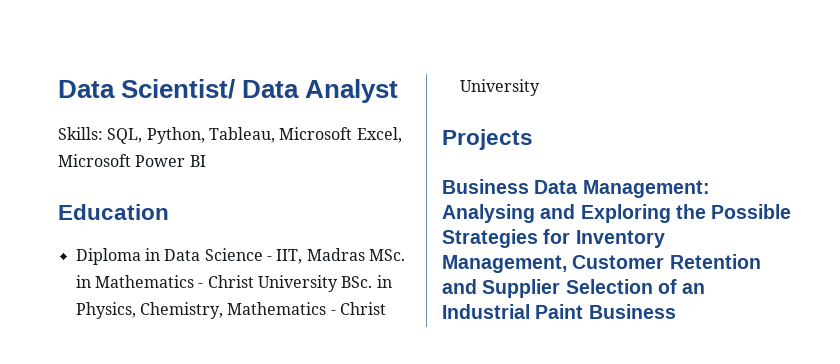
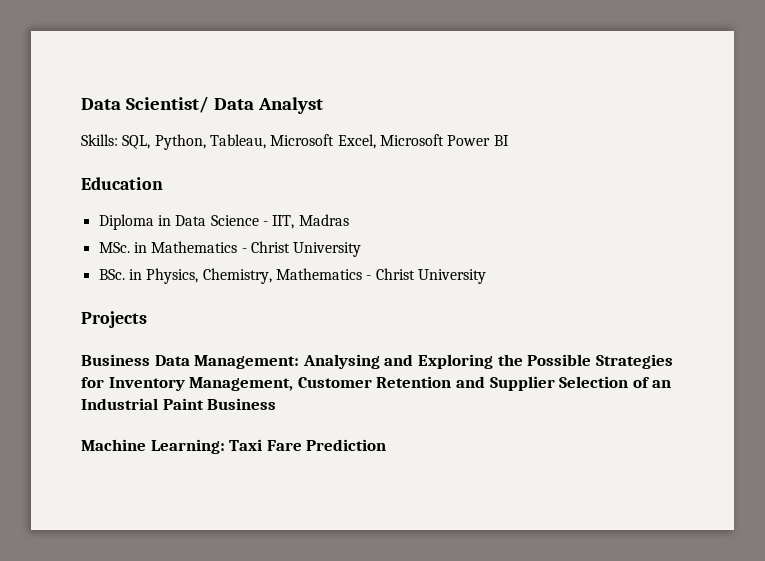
- Diploma in Data Science - IIT, Madras MSc. in Mathematics - Christ University BSc. in Physics, Chemistry, Mathematics - Christ University
+ Diploma in Data Science - IIT, Madras
+ MSc. in Mathematics - Christ University
+ BSc. in Physics, Chemistry, Mathematics - Christ University
+ Machine Learning: Taxi Fare Prediction

